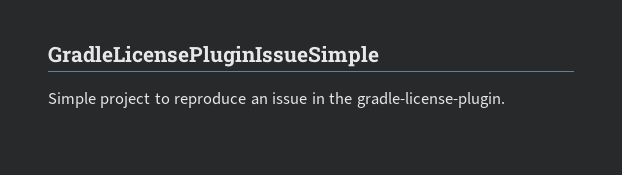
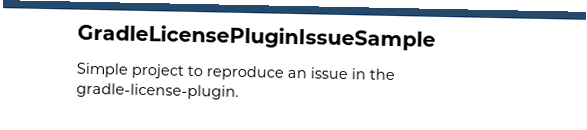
- GradleLicensePluginIssueSimple
+ GradleLicensePluginIssueSample

